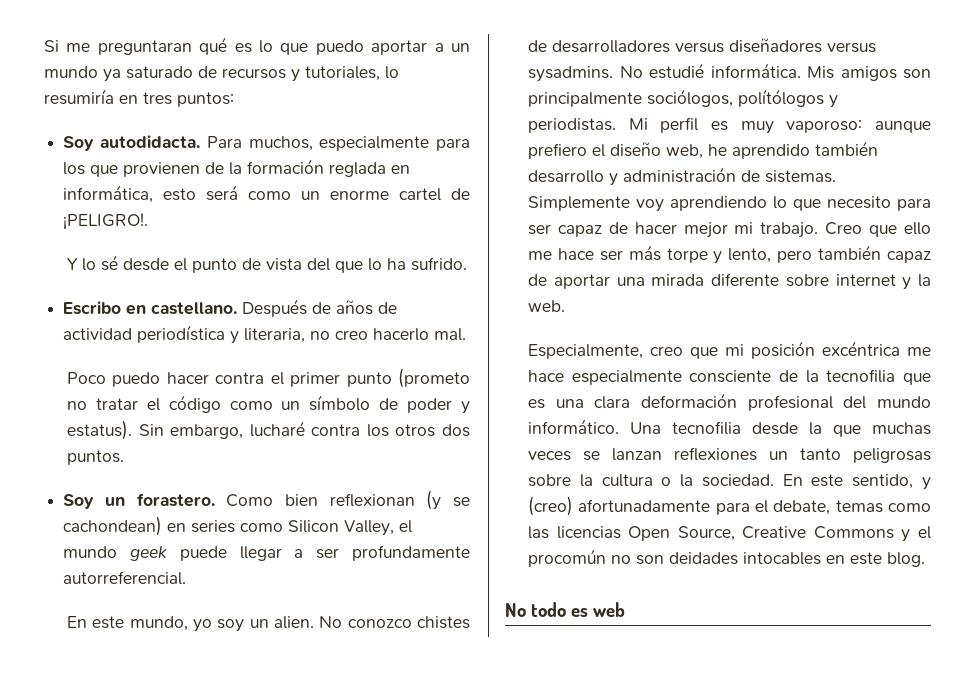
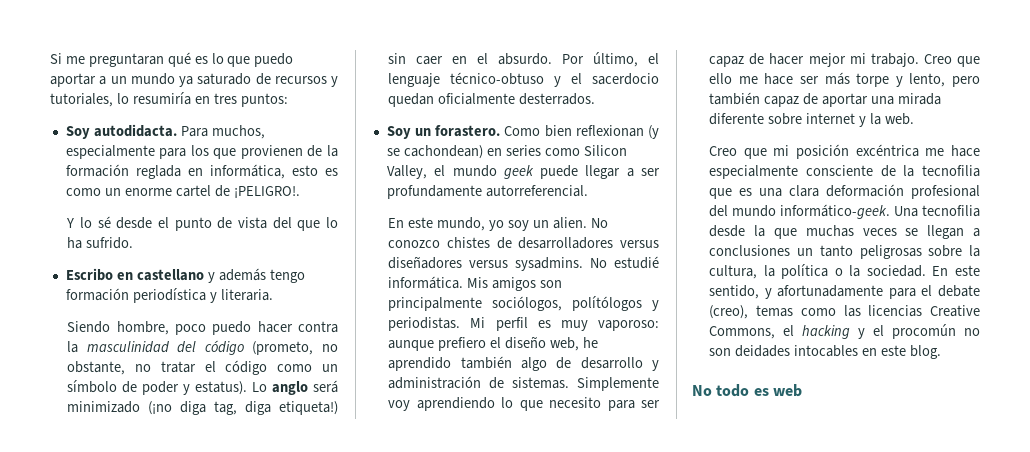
- Para muchos, especialmente para los que provienen de la formación reglada en informática, esto será como un enorme cartel de ¡PELIGRO!.
+ Para muchos, especialmente para los que provienen de la formación reglada en informática, esto es como un enorme cartel de ¡PELIGRO!.
- Escribo en castellano. Después de años de actividad periodística y literaria, no creo hacerlo mal.
- Poco puedo hacer contra el primer punto (prometo no tratar el código como un símbolo de poder y estatus).
+ Escribo en castellano y además tengo formación periodística y literaria.
+ Siendo hombre, poco puedo hacer contra la masculinidad del código (prometo, no obstante, no tratar el código como un símbolo de poder y estatus).
- Sin embargo, lucharé contra los otros dos puntos.
+ Lo anglo será minimizado (¡no diga tag, diga etiqueta!) sin caer en el absurdo. Por último, el lenguaje técnico-obtuso y el sacerdocio quedan oficialmente desterrados.
- Mi perfil es muy vaporoso: aunque prefiero el diseño web, he aprendido también desarrollo y administración de sistemas.
+ Mi perfil es muy vaporoso: aunque prefiero el diseño web, he aprendido también algo de desarrollo y administración de sistemas.
- Especialmente, creo que mi posición excéntrica me hace especialmente consciente de la tecnofilia que es una clara deformación profesional del mundo informático.
+ Creo que mi posición excéntrica me hace especialmente consciente de la tecnofilia que es una clara deformación profesional del mundo informático-geek.
- Una tecnofilia desde la que muchas veces se lanzan reflexiones un tanto peligrosas sobre la cultura o la sociedad.
+ Una tecnofilia desde la que muchas veces se llegan a conclusiones un tanto peligrosas sobre la cultura, la política o la sociedad.
- En este sentido, y (creo) afortunadamente para el debate, temas como las licencias Open Source, Creative Commons y el procomún no son deidades intocables en este blog.
+ En este sentido, y afortunadamente para el debate (creo), temas como las licencias Creative Commons, el hacking y el procomún no son deidades intocables en este blog.

